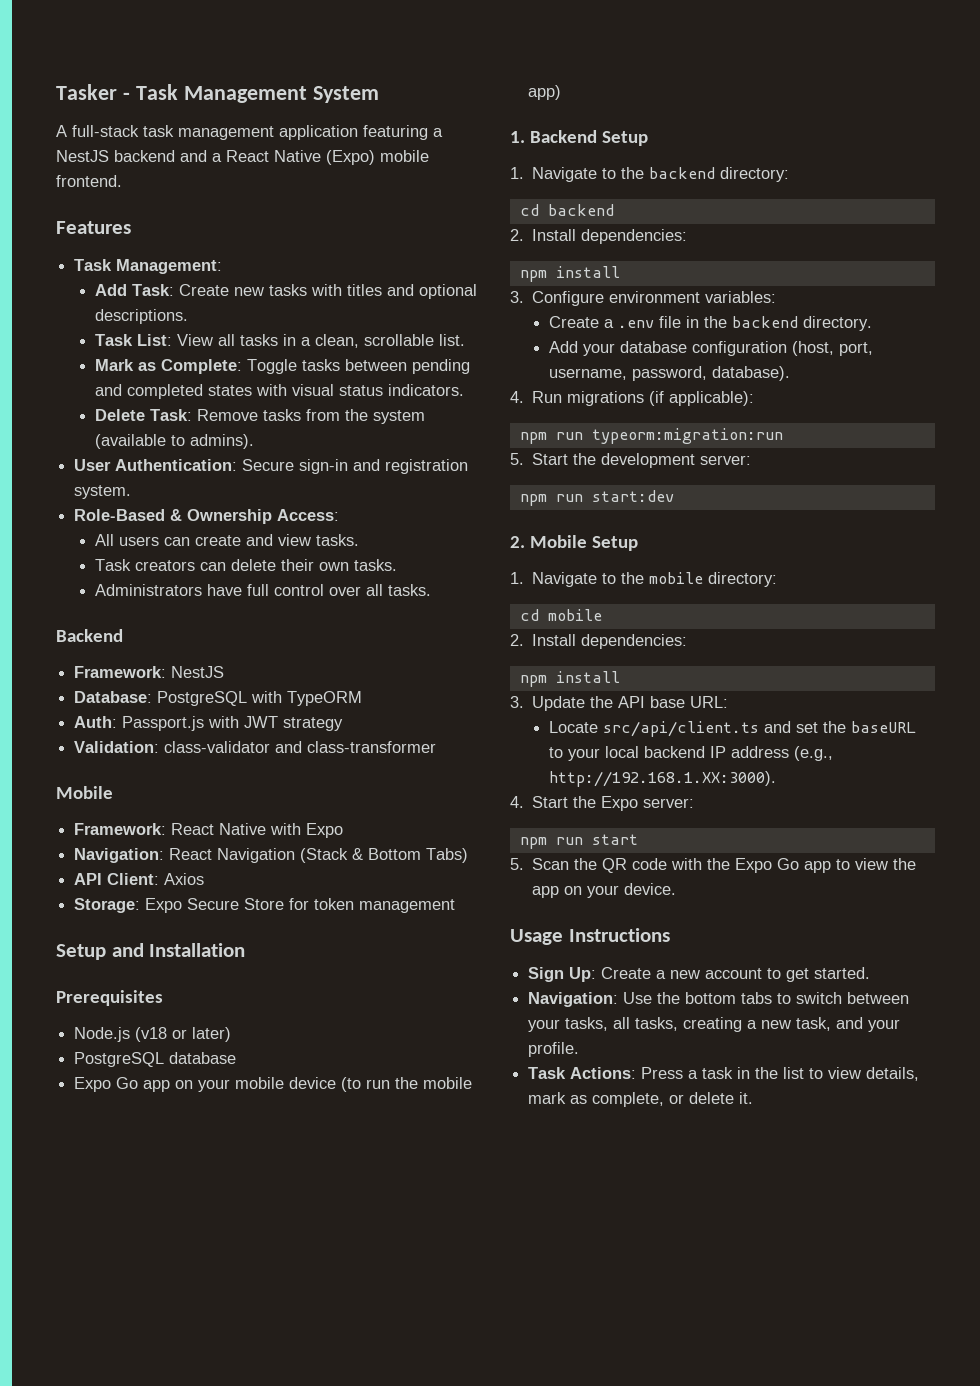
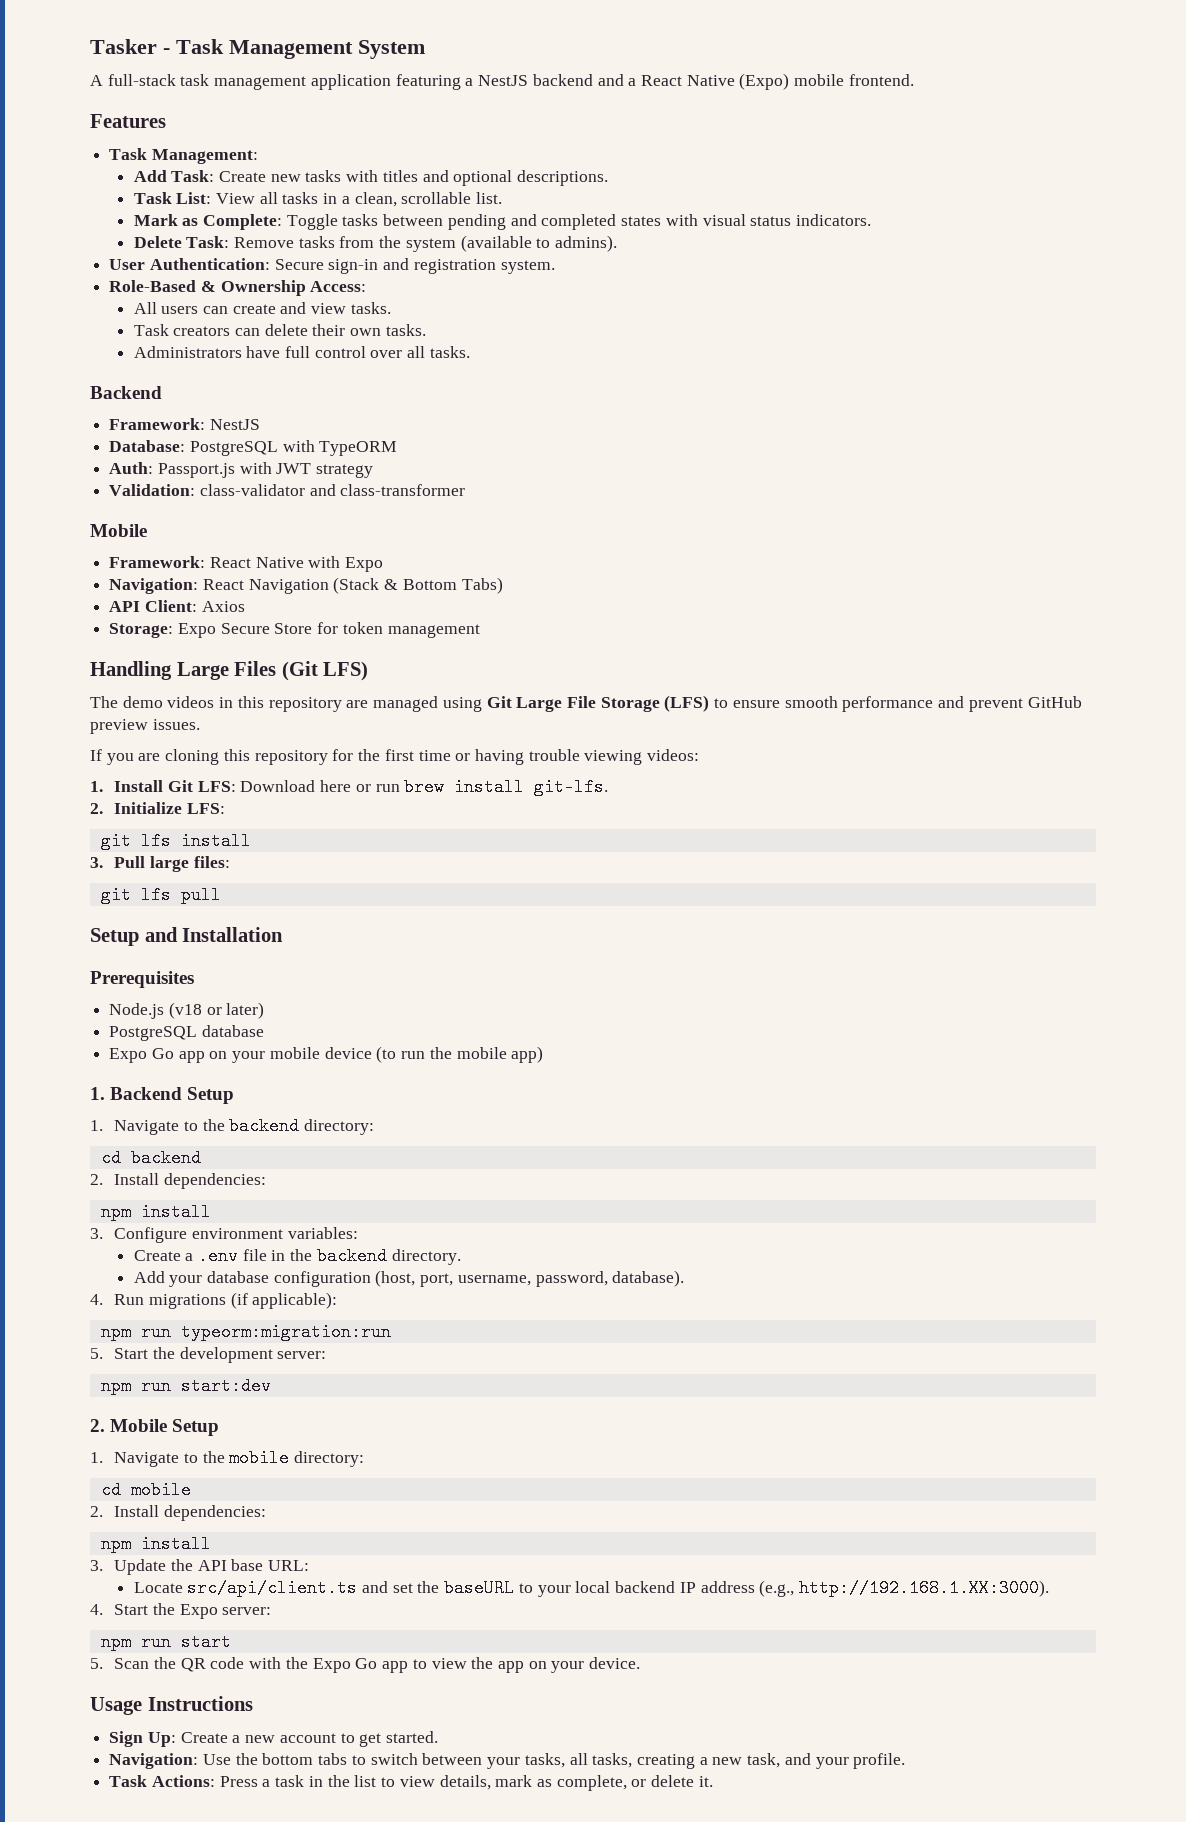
+ Handling Large Files (Git LFS)
+ The demo videos in this repository are managed using Git Large File Storage (LFS) to ensure smooth performance and prevent GitHub preview issues.
+ If you are cloning this repository for the first time or having trouble viewing videos:
+ 1. Install Git LFS: Download here or run brew install git-lfs.
+ 2. Initialize LFS:
+ git lfs install
+ 3. Pull large files:
+ git lfs pull

